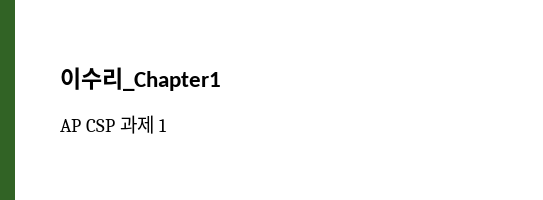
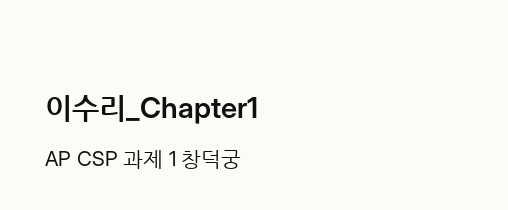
- AP CSP 과제 1
+ AP CSP 과제 1 창덕궁

